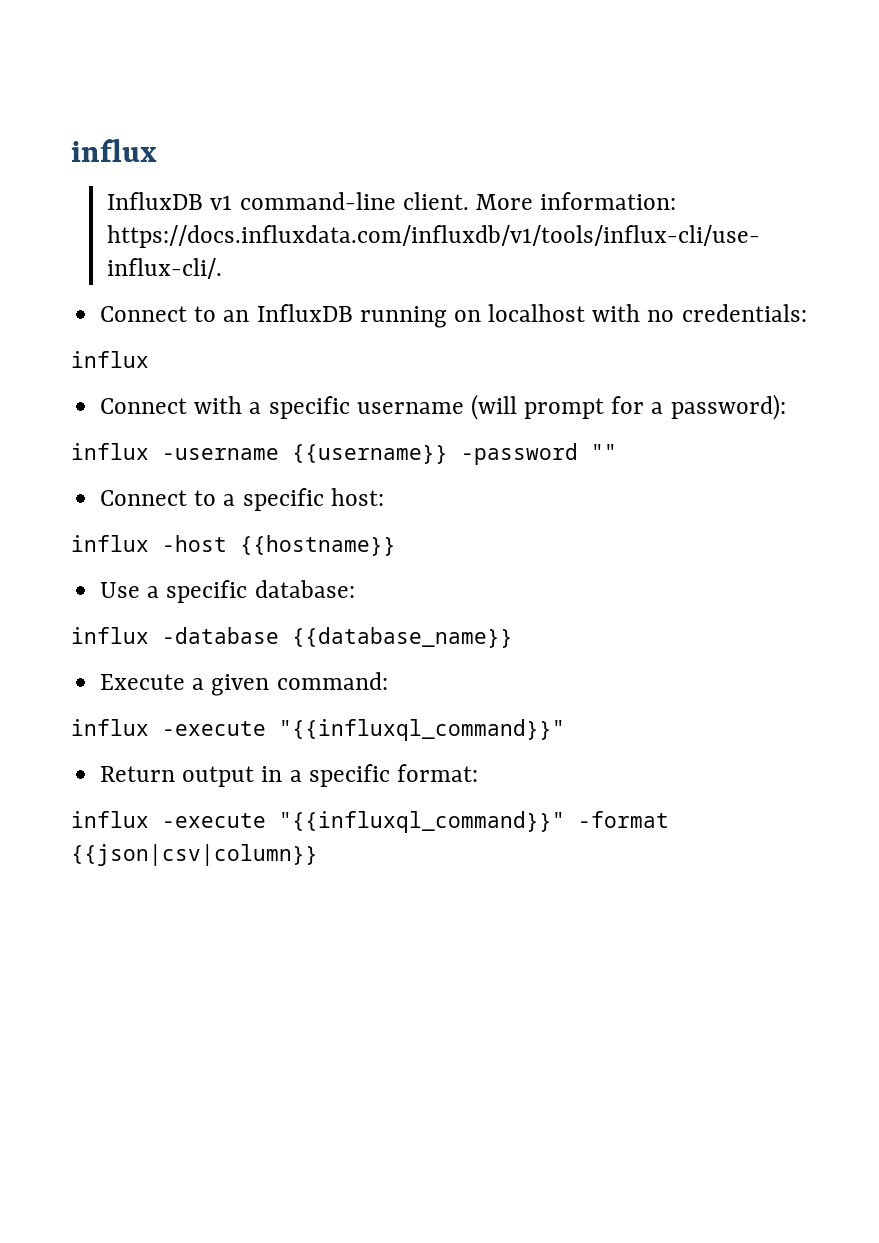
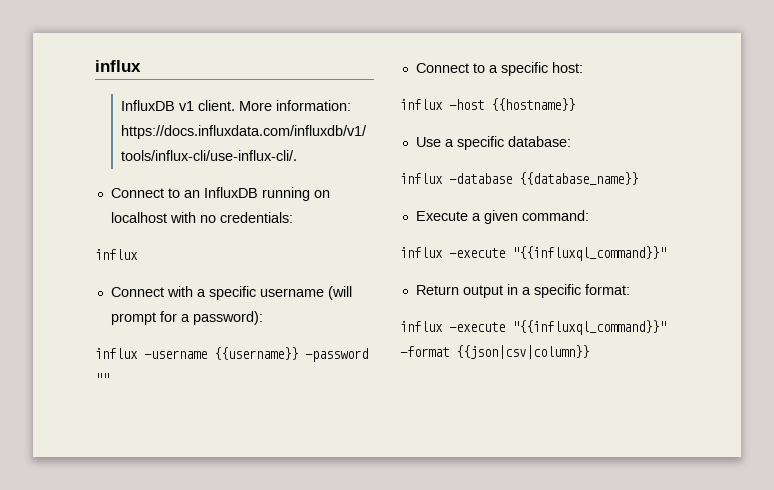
- InfluxDB v1 command-line client.
+ InfluxDB v1 client.

